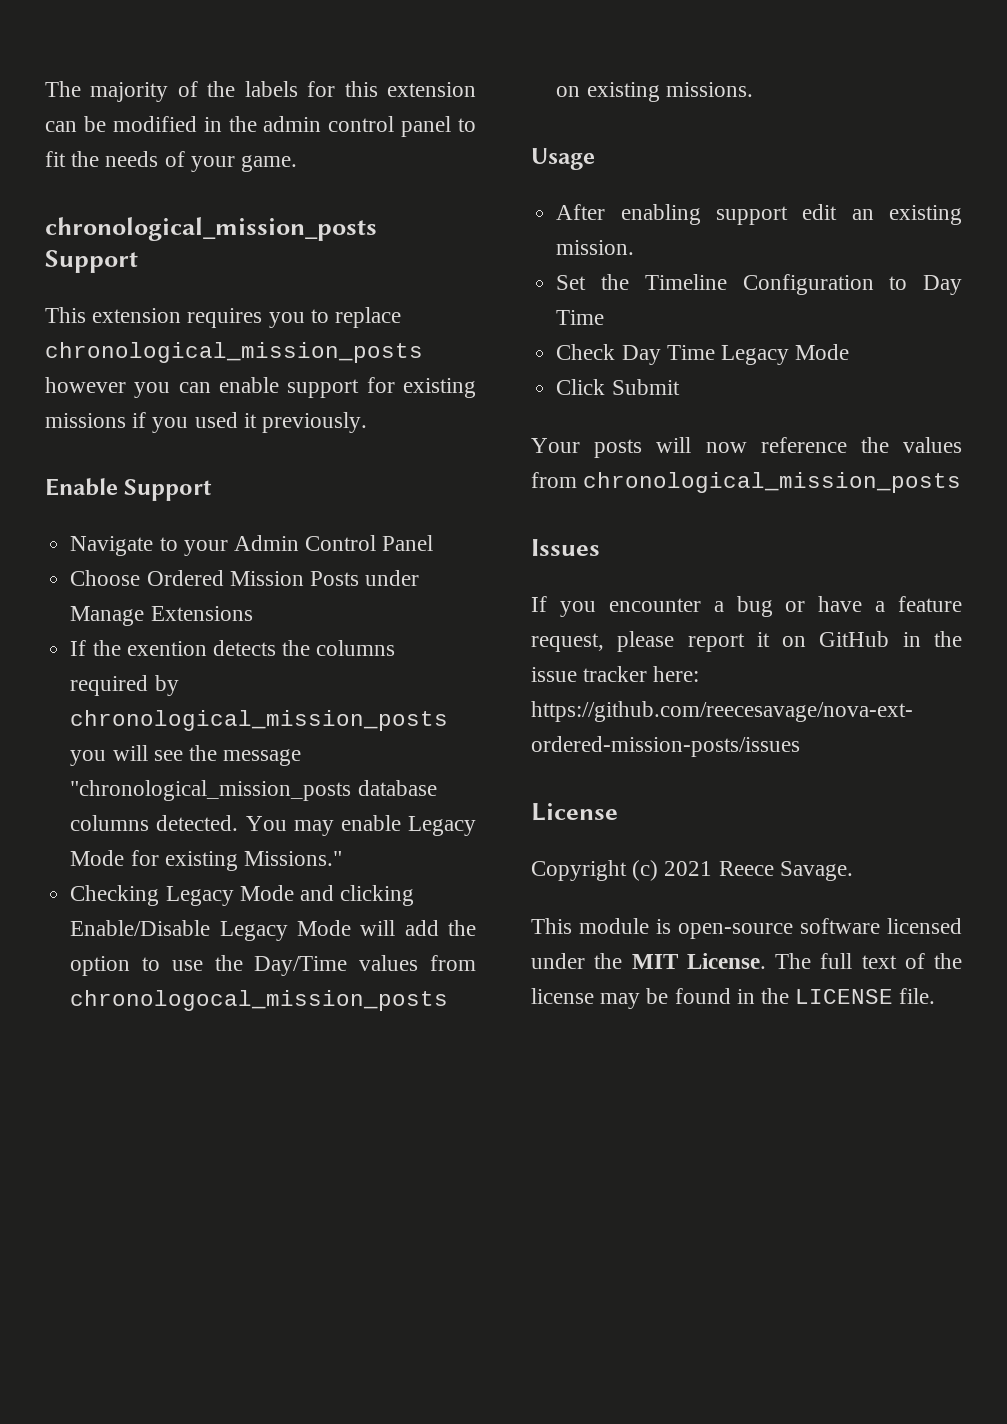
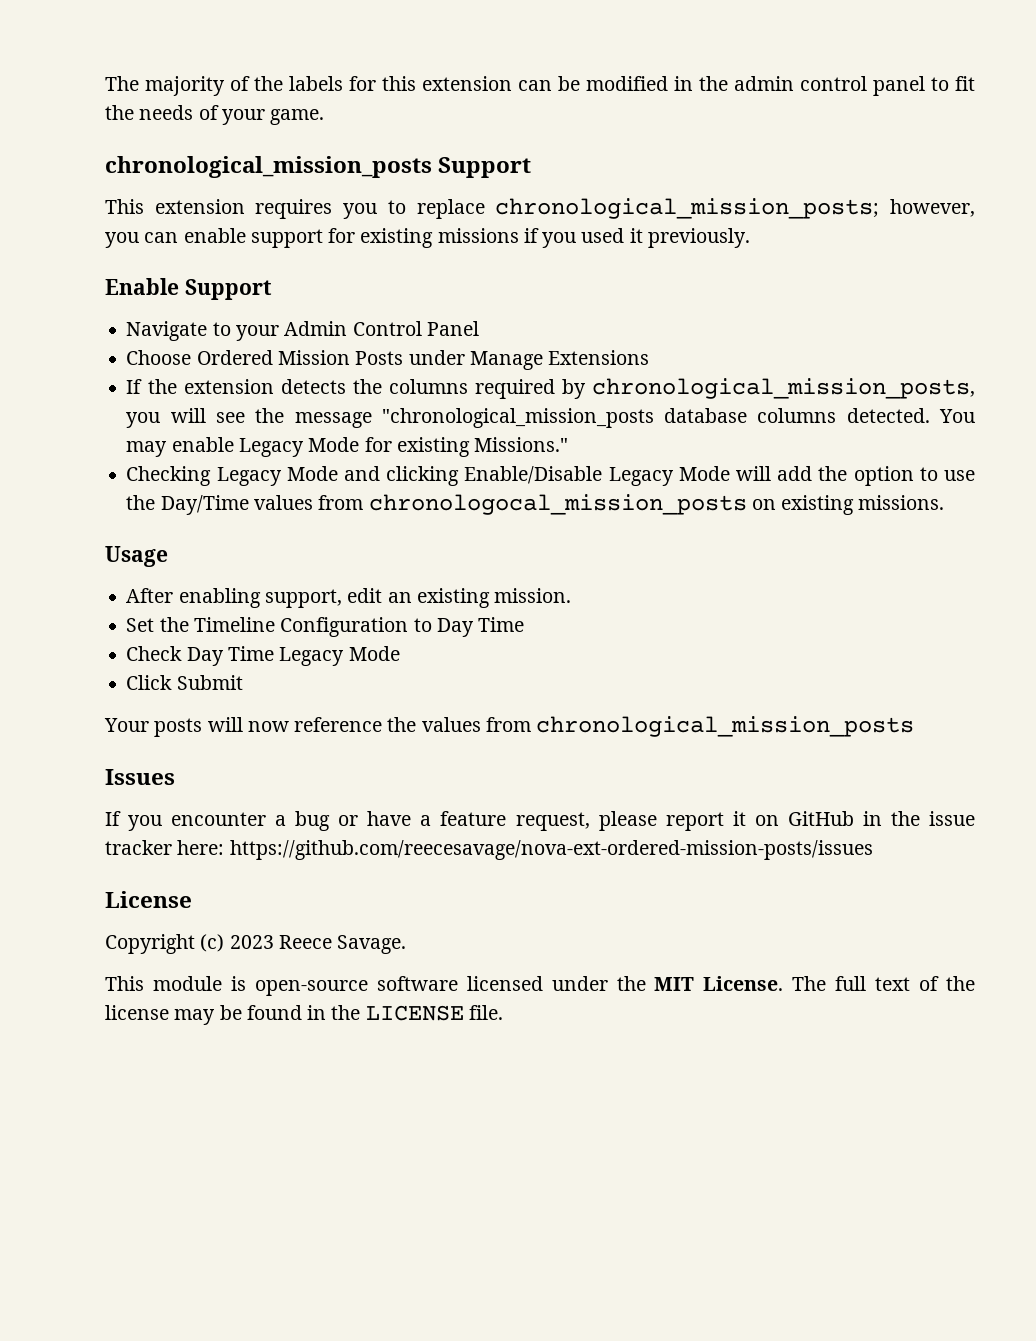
- This extension requires you to replace chronological_mission_posts however you can enable support for existing missions if you used it previously.
+ This extension requires you to replace chronological_mission_posts; however, you can enable support for existing missions if you used it previously.
- If the exention detects the columns required by chronological_mission_posts you will see the message "chronological_mission_posts database columns detected.
+ If the extension detects the columns required by chronological_mission_posts, you will see the message "chronological_mission_posts database columns detected.
- After enabling support edit an existing mission.
+ After enabling support, edit an existing mission.
- Copyright (c) 2021 Reece Savage.
+ Copyright (c) 2023 Reece Savage.

